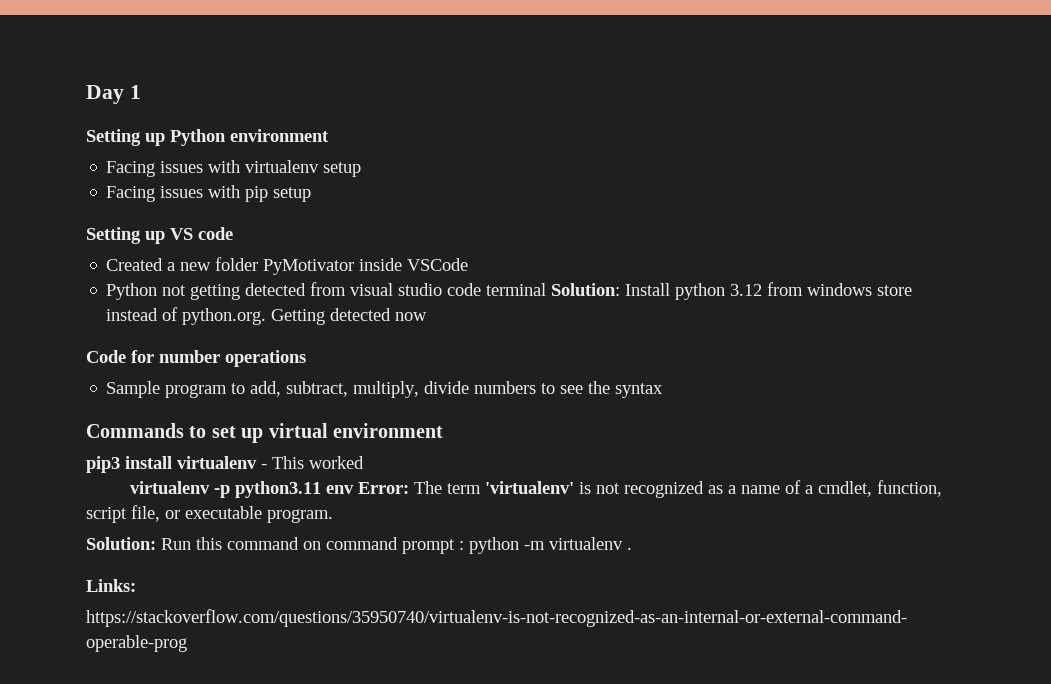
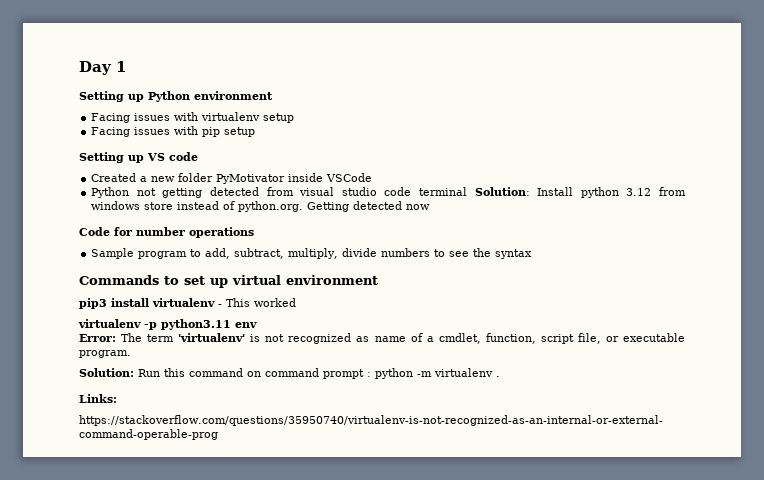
- virtualenv -p python3.11 env Error: The term 'virtualenv' is not recognized as a name of a cmdlet, function, script file, or executable program.
+ virtualenv -p python3.11 env
+ Error: The term 'virtualenv' is not recognized as name of a cmdlet, function, script file, or executable program.

